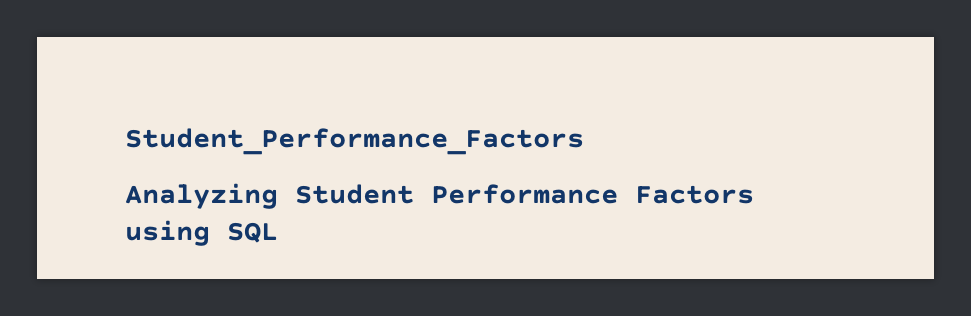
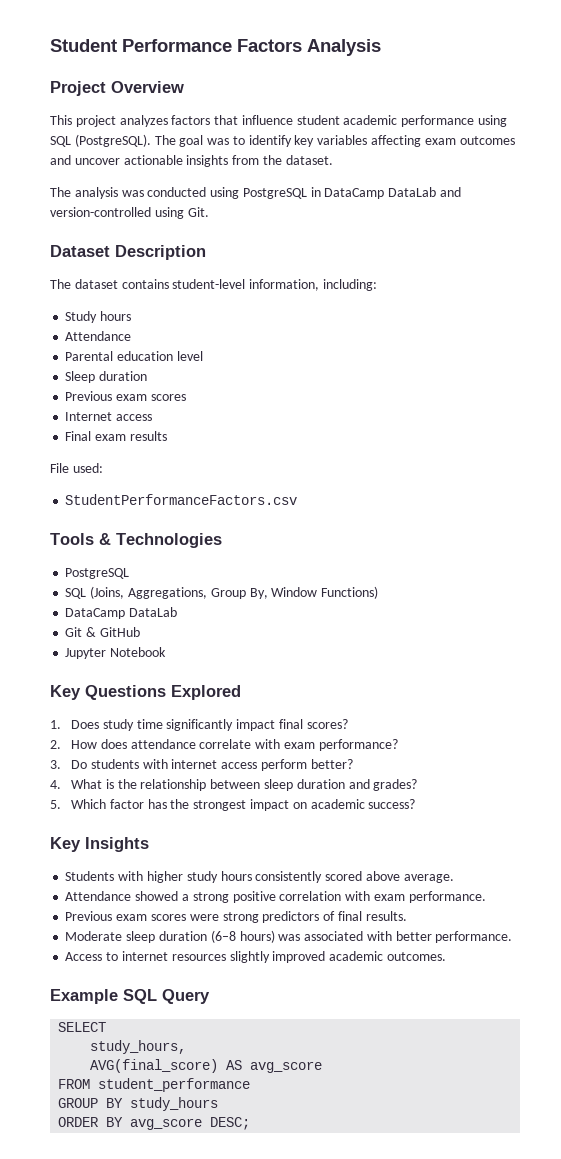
- Student_Performance_Factors
- Analyzing Student Performance Factors using SQL
+ Student Performance Factors Analysis
+ Project Overview
+ This project analyzes factors that influence student academic performance using SQL (PostgreSQL). The goal was to identify key variables affecting exam outcomes and uncover actionable insights from the dataset.
+ The analysis was conducted using PostgreSQL in DataCamp DataLab and version-controlled using Git.
+ Dataset Description
+ The dataset contains student-level information, including:
+ Study hours
+ Attendance
+ Parental education level
+ Sleep duration
+ Previous exam scores
+ Internet access
+ Final exam results
+ File used:
+ StudentPerformanceFactors.csv
+ Tools & Technologies
+ PostgreSQL
+ SQL (Joins, Aggregations, Group By, Window Functions)
+ DataCamp DataLab
+ Git & GitHub
+ Jupyter Notebook
+ Key Questions Explored
+ 1. Does study time significantly impact final scores?
+ 2. How does attendance correlate with exam performance?
+ 3. Do students with internet access perform better?
+ 4. What is the relationship between sleep duration and grades?
+ 5. Which factor has the strongest impact on academic success?
+ Key Insights
+ Students with higher study hours consistently scored above average.
+ Attendance showed a strong positive correlation with exam performance.
+ Previous exam scores were strong predictors of final results.
+ Moderate sleep duration (6–8 hours) was associated with better performance.
+ Access to internet resources slightly improved academic outcomes.
+ Example SQL Query
+ SELECT
+ study_hours,
+ AVG(final_score) AS avg_score
+ FROM student_performance
+ GROUP BY study_hours
+ ORDER BY avg_score DESC;

